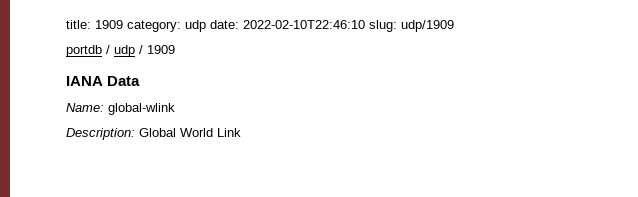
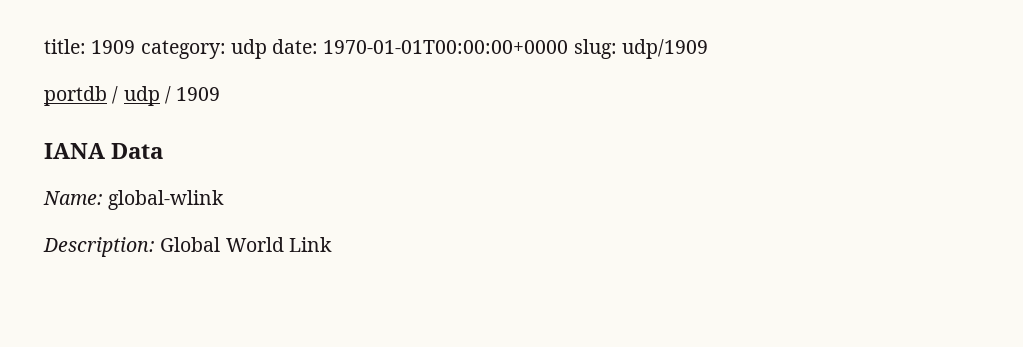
- title: 1909 category: udp date: 2022-02-10T22:46:10 slug: udp/1909
+ title: 1909 category: udp date: 1970-01-01T00:00:00+0000 slug: udp/1909

